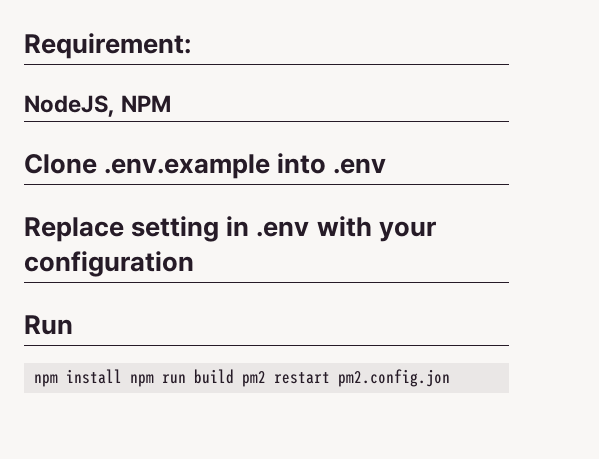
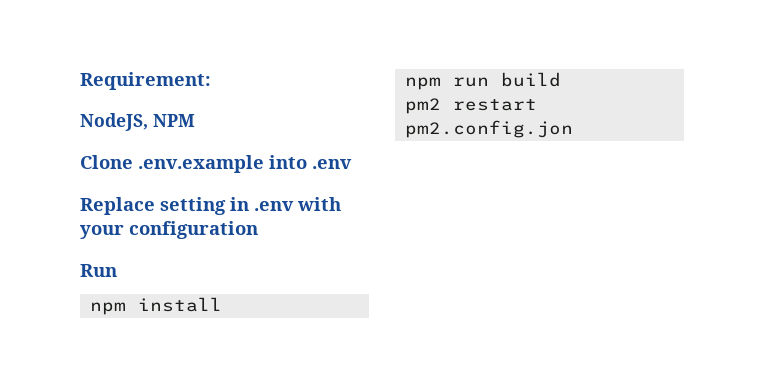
- npm install npm run build pm2 restart pm2.config.jon
+ npm install
+ npm run build
+ pm2 restart pm2.config.jon

